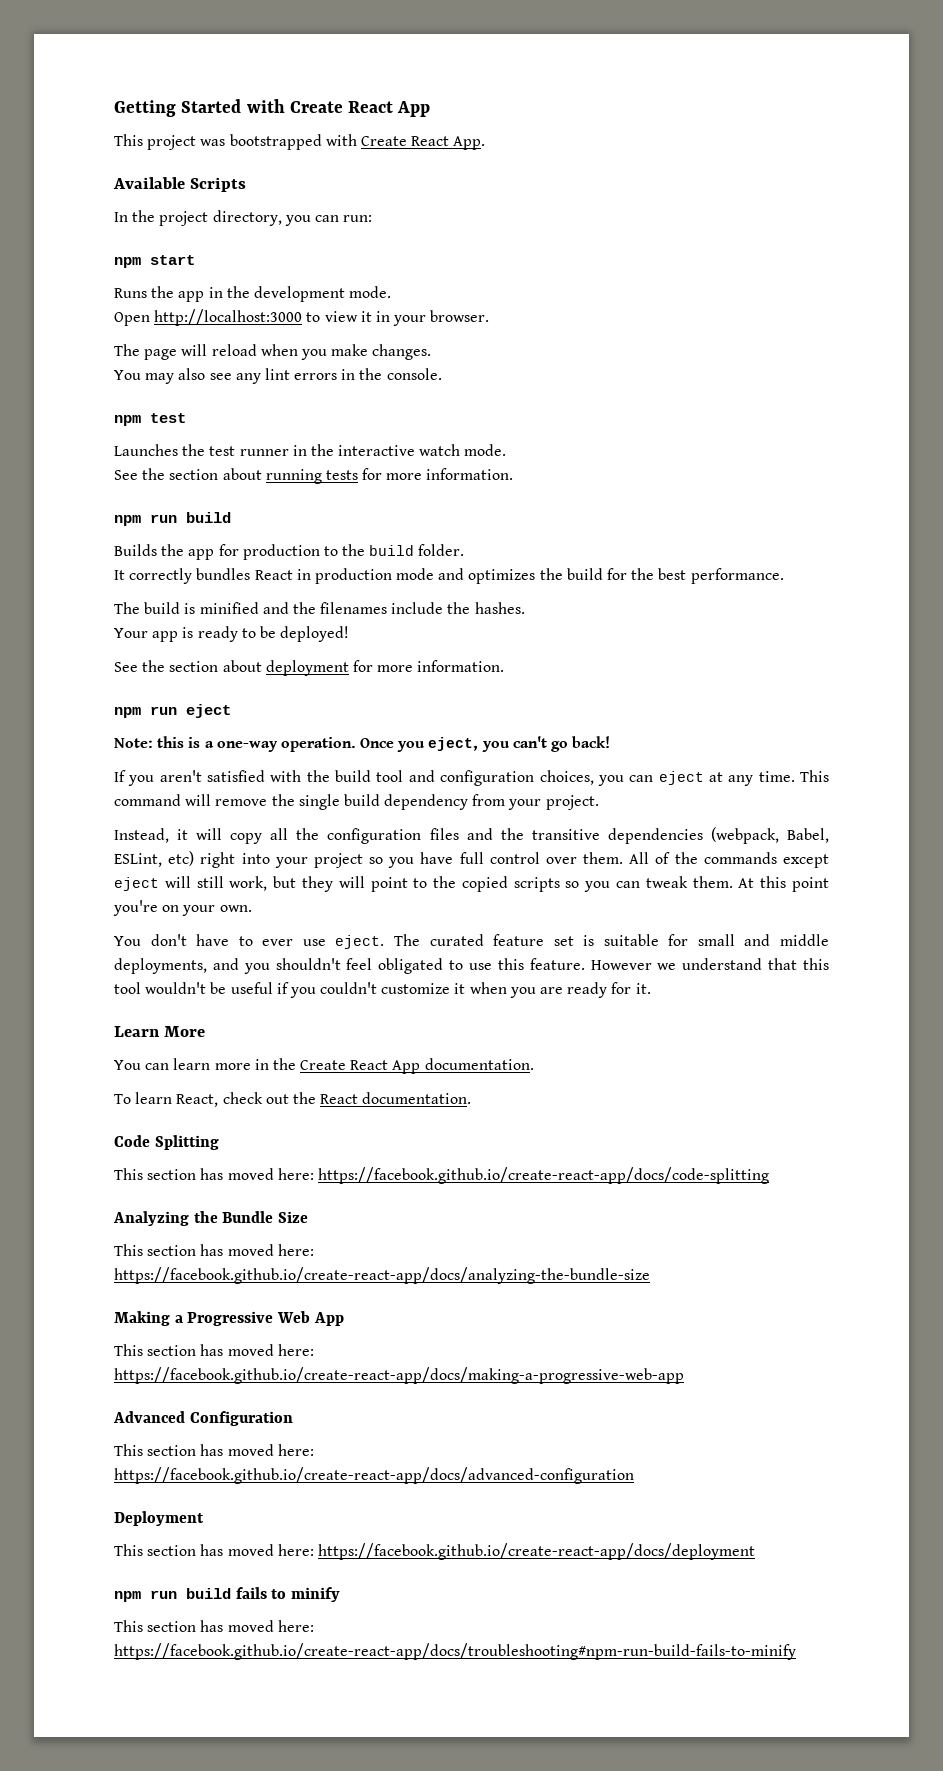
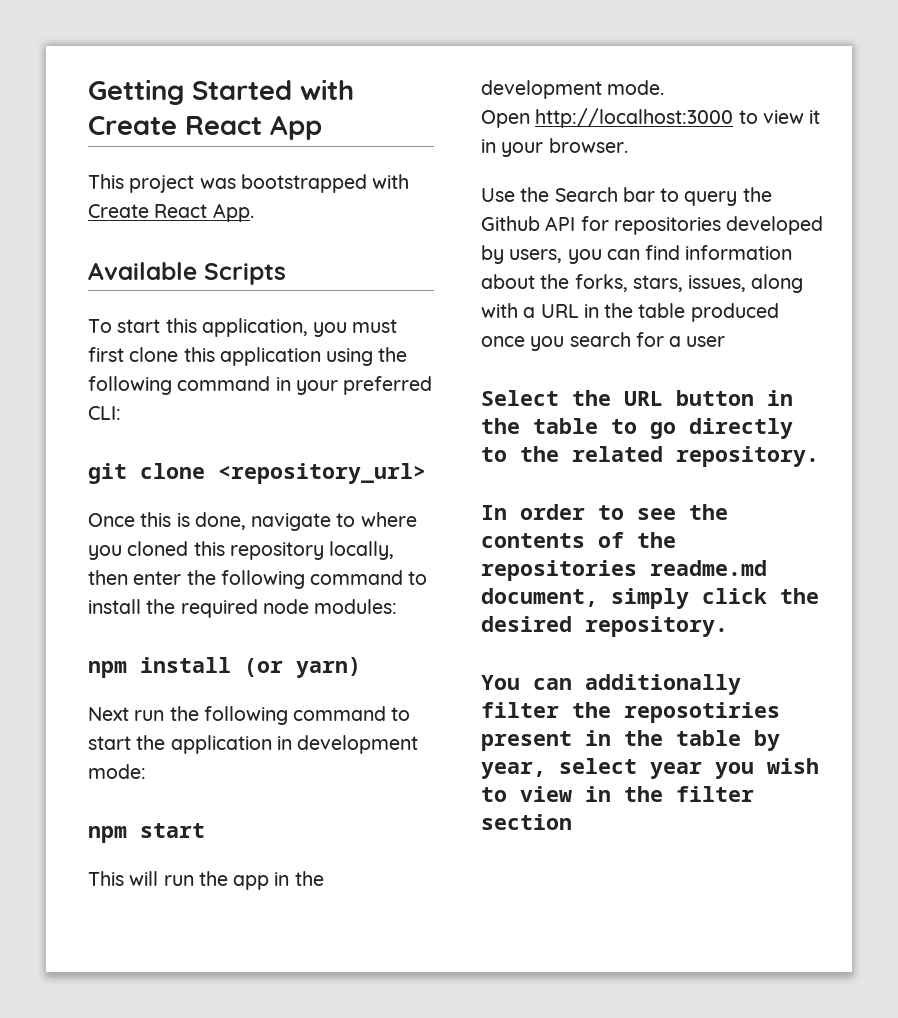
- In the project directory, you can run:
+ To start this application, you must first clone this application using the following command in your preferred CLI:
+ git clone <repository_url>
+ Once this is done, navigate to where you cloned this repository locally, then enter the following command to install the required node modules:
+ npm install (or yarn)
+ Next run the following command to start the application in development mode:
- Runs the app in the development mode.
+ This will run the app in the development mode.
- The page will reload when you make changes.
- You may also see any lint errors in the console.
- npm test
- Launches the test runner in the interactive watch mode.
- See the section about running tests for more information.
- npm run build
- Builds the app for production to the build folder.
- It correctly bundles React in production mode and optimizes the build for the best performance.
- The build is minified and the filenames include the hashes.
- Your app is ready to be deployed!
- See the section about deployment for more information.
- npm run eject
- Note: this is a one-way operation. Once you eject, you can't go back!
- If you aren't satisfied with the build tool and configuration choices, you can eject at any time. This command will remove the single build dependency from your project.
- Instead, it will copy all the configuration files and the transitive dependencies (webpack, Babel, ESLint, etc) right into your project so you have full control over them. All of the commands except eject will still work, but they will point to the copied scripts so you can tweak them. At this point you're on your own.
- You don't have to ever use eject. The curated feature set is suitable for small and middle deployments, and you shouldn't feel obligated to use this feature. However we understand that this tool wouldn't be useful if you couldn't customize it when you are ready for it.
- Learn More
- You can learn more in the Create React App documentation.
- To learn React, check out the React documentation.
- Code Splitting
- This section has moved here: https://facebook.github.io/create-react-app/docs/code-splitting
- Analyzing the Bundle Size
- This section has moved here: https://facebook.github.io/create-react-app/docs/analyzing-the-bundle-size
- Making a Progressive Web App
- This section has moved here: https://facebook.github.io/create-react-app/docs/making-a-progressive-web-app
- Advanced Configuration
- This section has moved here: https://facebook.github.io/create-react-app/docs/advanced-configuration
- Deployment
- This section has moved here: https://facebook.github.io/create-react-app/docs/deployment
- npm run build fails to minify
- This section has moved here: https://facebook.github.io/create-react-app/docs/troubleshooting#npm-run-build-fails-to-minify
+ Use the Search bar to query the Github API for repositories developed by users, you can find information about the forks, stars, issues, along with a URL in the table produced once you search for a user
+ Select the URL button in the table to go directly to the related repository.
+ In order to see the contents of the repositories readme.md document, simply click the desired repository.
+ You can additionally filter the reposotiries present in the table by year, select year you wish to view in the filter section

